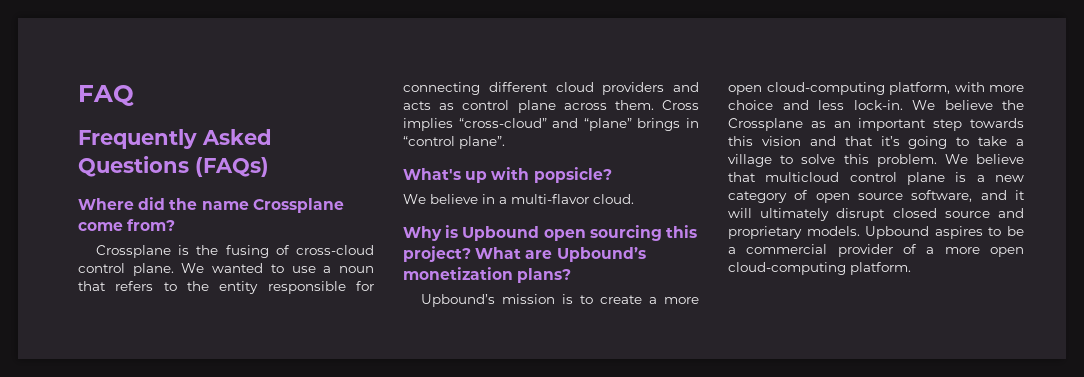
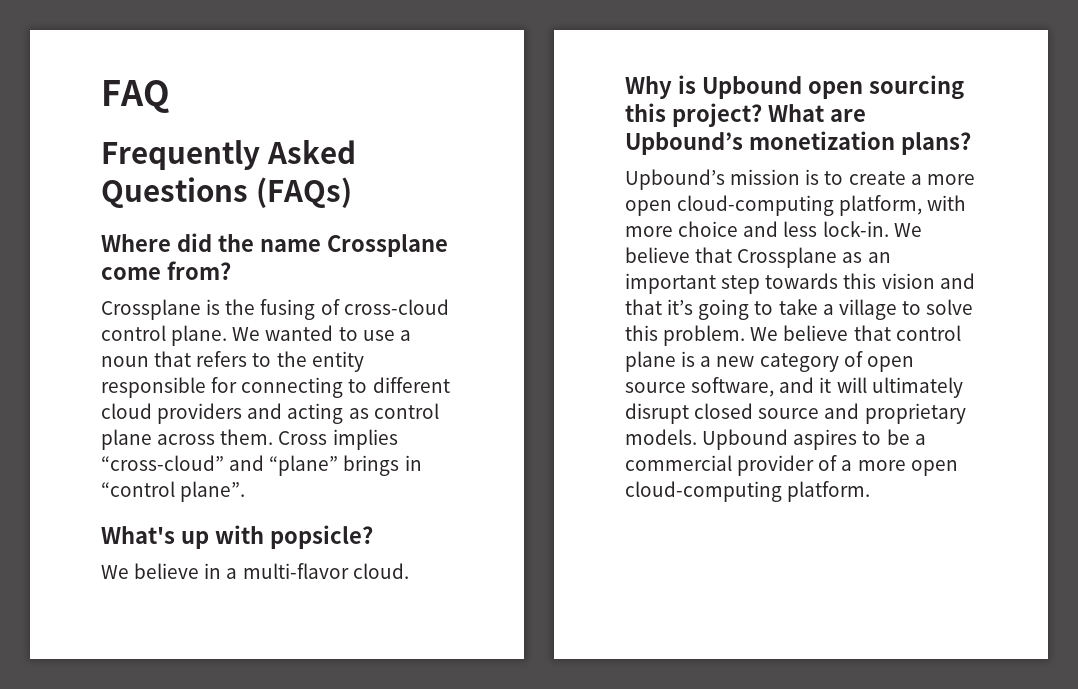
- We wanted to use a noun that refers to the entity responsible for connecting different cloud providers and acts as control plane across them.
+ We wanted to use a noun that refers to the entity responsible for connecting to different cloud providers and acting as control plane across them.
- We believe the Crossplane as an important step towards this vision and that it’s going to take a village to solve this problem.
+ We believe that Crossplane as an important step towards this vision and that it’s going to take a village to solve this problem.
- We believe that multicloud control plane is a new category of open source software, and it will ultimately disrupt closed source and proprietary models.
+ We believe that control plane is a new category of open source software, and it will ultimately disrupt closed source and proprietary models.

